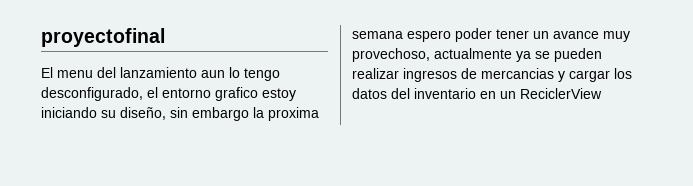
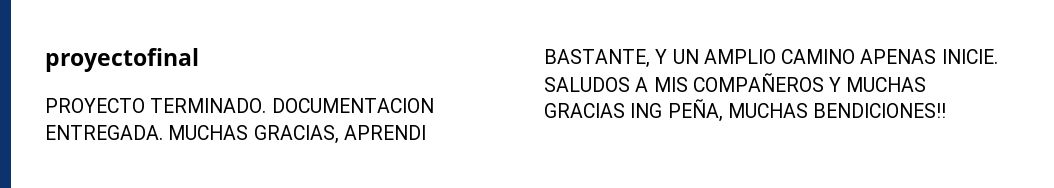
- El menu del lanzamiento aun lo tengo desconfigurado, el entorno grafico estoy iniciando su diseño, sin embargo la proxima semana espero poder tener un avance muy provechoso, actualmente ya se pueden realizar ingresos de mercancias y cargar los datos del inventario en un ReciclerView
+ PROYECTO TERMINADO. DOCUMENTACION ENTREGADA. MUCHAS GRACIAS, APRENDI BASTANTE, Y UN AMPLIO CAMINO APENAS INICIE. SALUDOS A MIS COMPAÑEROS Y MUCHAS GRACIAS ING PEÑA, MUCHAS BENDICIONES!!

